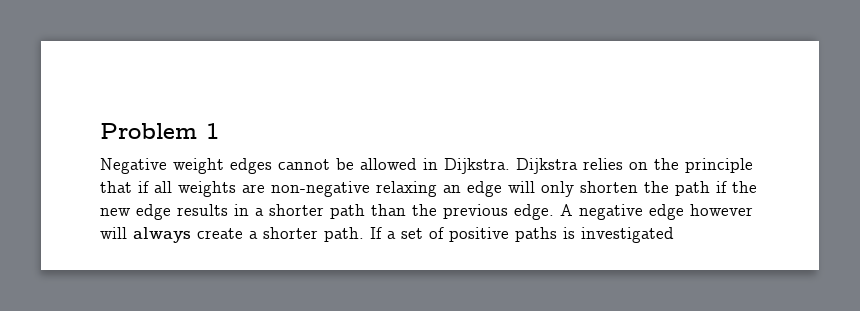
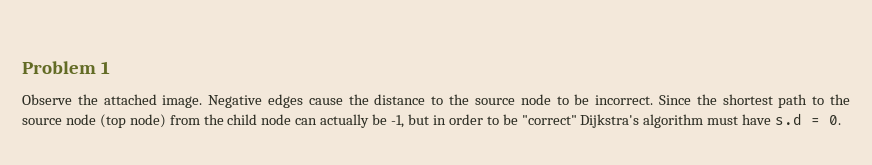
- Negative weight edges cannot be allowed in Dijkstra. Dijkstra relies on the principle that if all weights are non-negative relaxing an edge will only shorten the path if the new edge results in a shorter path than the previous edge. A negative edge however will always create a shorter path. If a set of positive paths is investigated
+ Observe the attached image. Negative edges cause the distance to the source node to be incorrect. Since the shortest path to the source node (top node) from the child node can actually be -1, but in order to be "correct" Dijkstra's algorithm must have s.d = 0.

